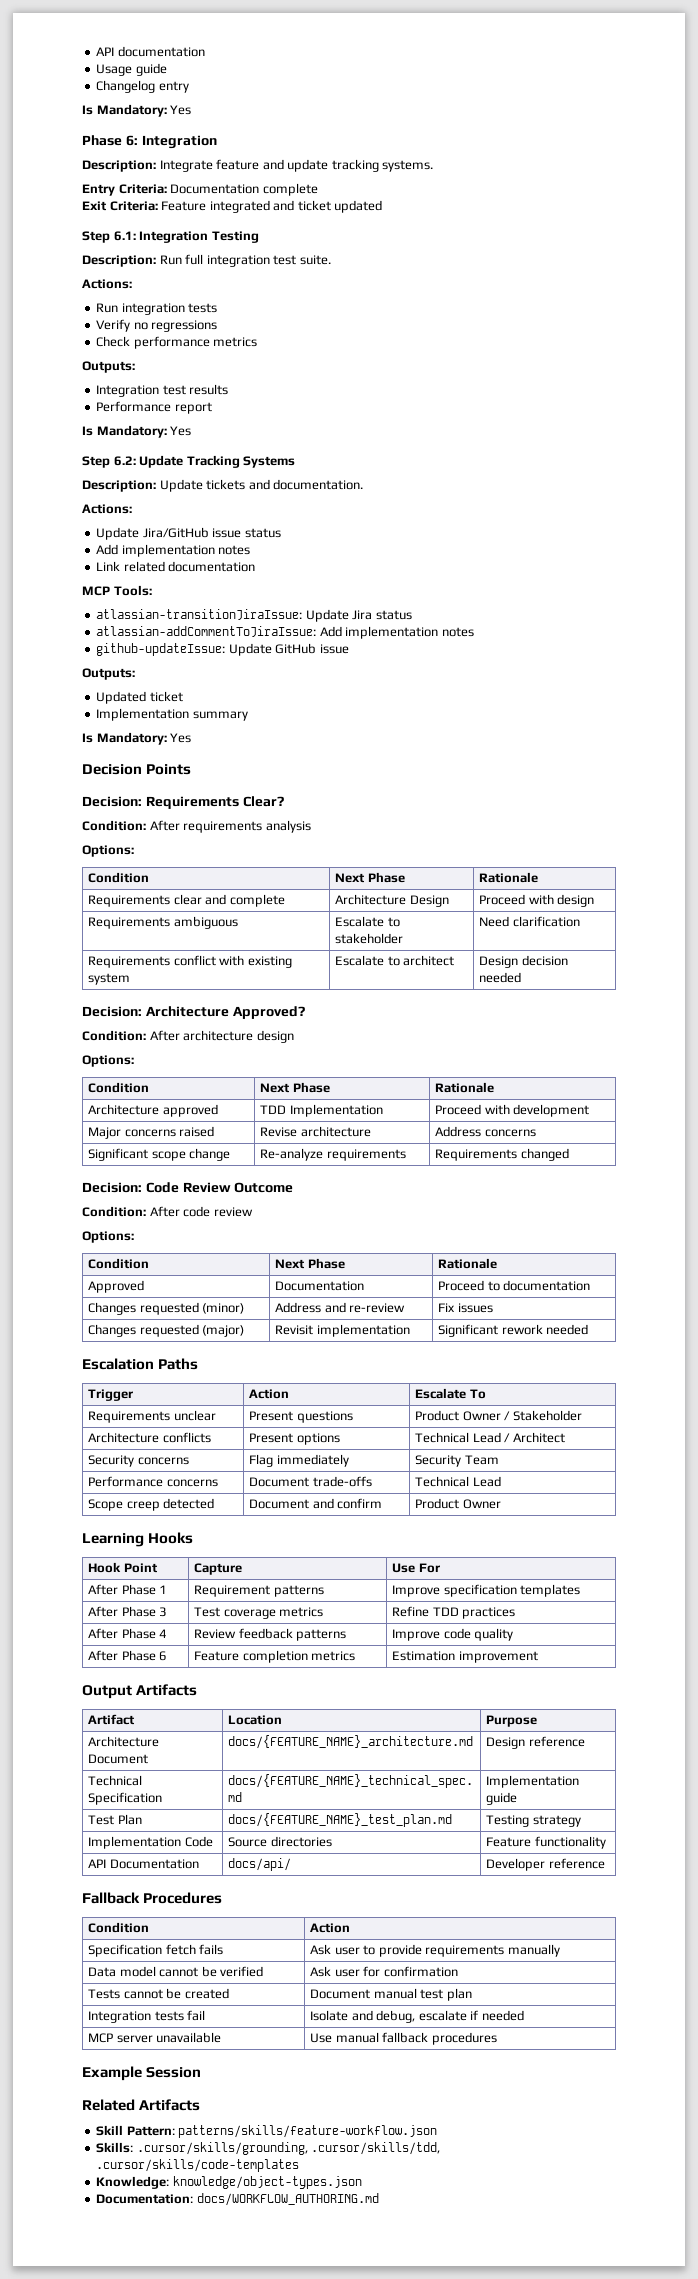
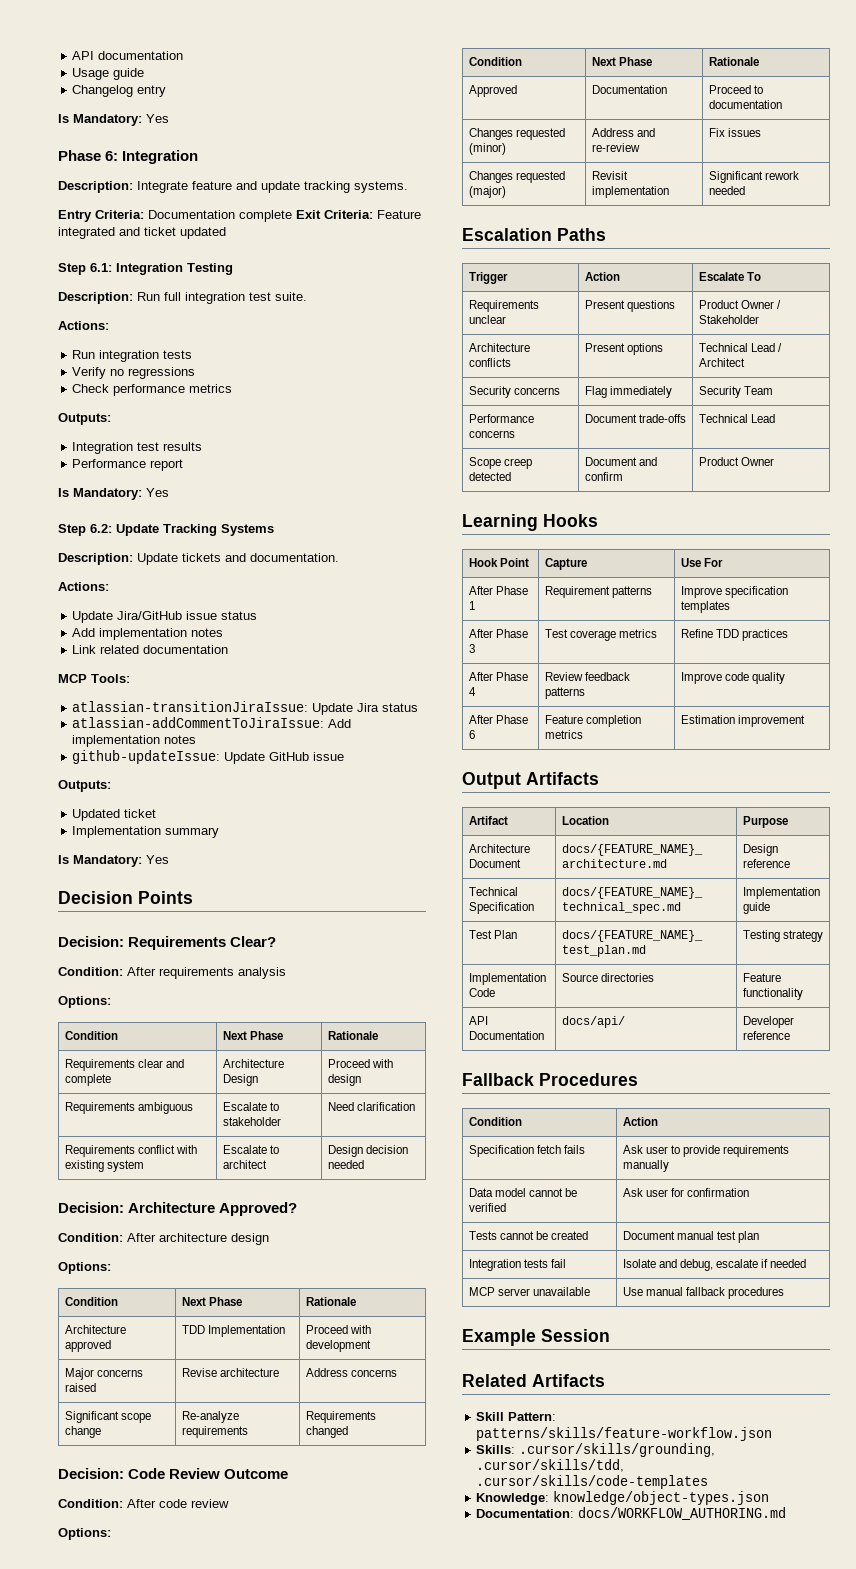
- Entry Criteria: Documentation complete
- Exit Criteria: Feature integrated and ticket updated
+ Entry Criteria: Documentation complete Exit Criteria: Feature integrated and ticket updated

